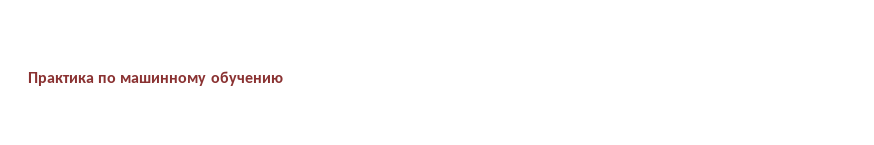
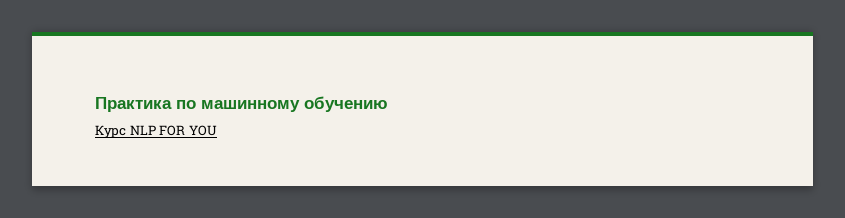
+ Курс NLP FOR YOU

